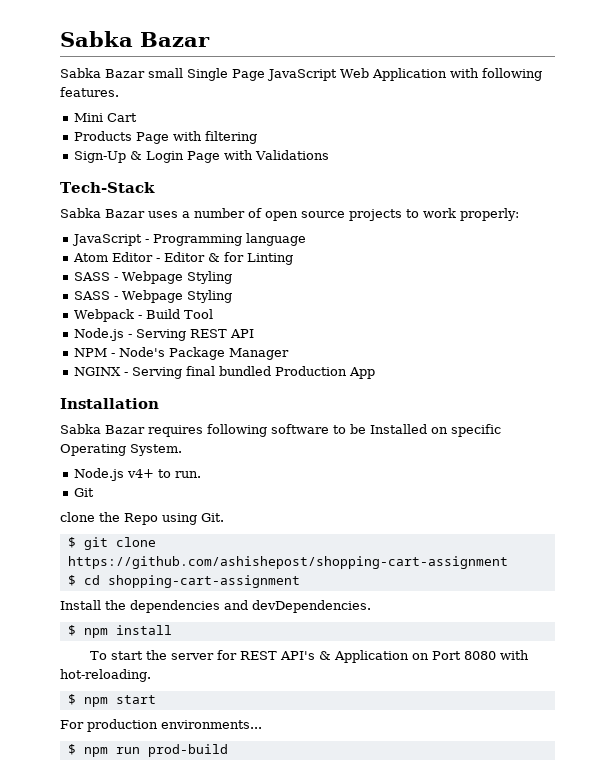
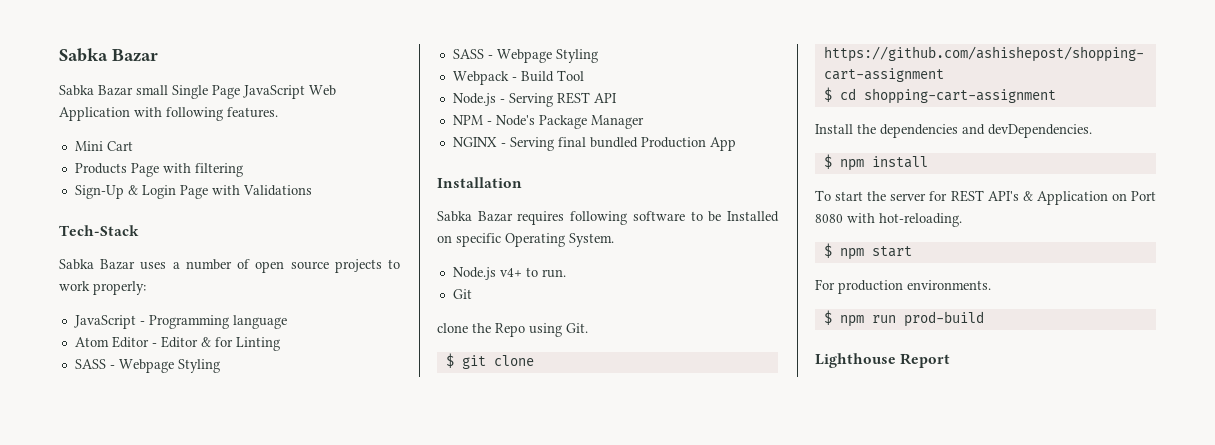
- For production environments...
+ For production environments.
+ Lighthouse Report

